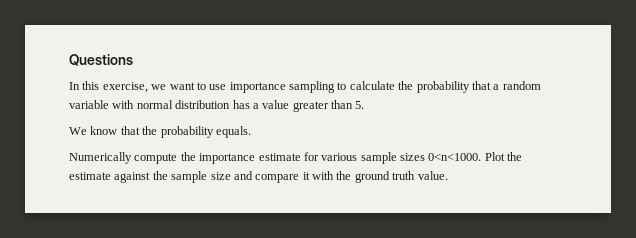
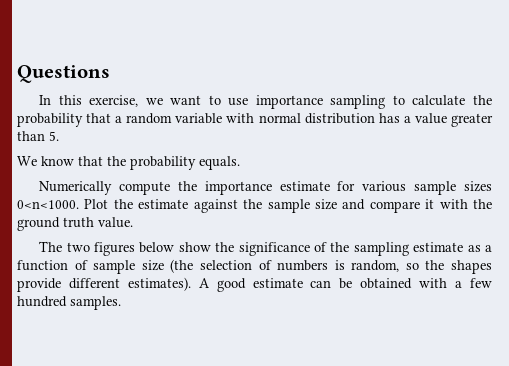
+ The two figures below show the significance of the sampling estimate as a function of sample size (the selection of numbers is random, so the shapes provide different estimates). A good estimate can be obtained with a few hundred samples.

